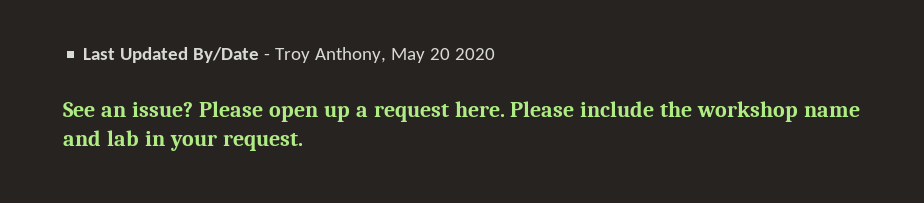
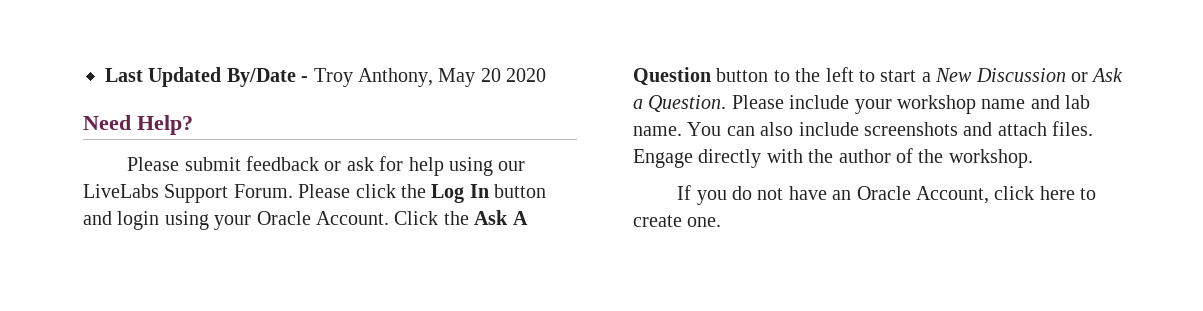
- See an issue? Please open up a request here.
+ Need Help?
+ Please submit feedback or ask for help using our LiveLabs Support Forum. Please click the Log In button and login using your Oracle Account. Click the Ask A Question button to the left to start a New Discussion or Ask a Question.
- Please include the workshop name and lab in your request.
+ Please include your workshop name and lab name. You can also include screenshots and attach files. Engage directly with the author of the workshop.
+ If you do not have an Oracle Account, click here to create one.

